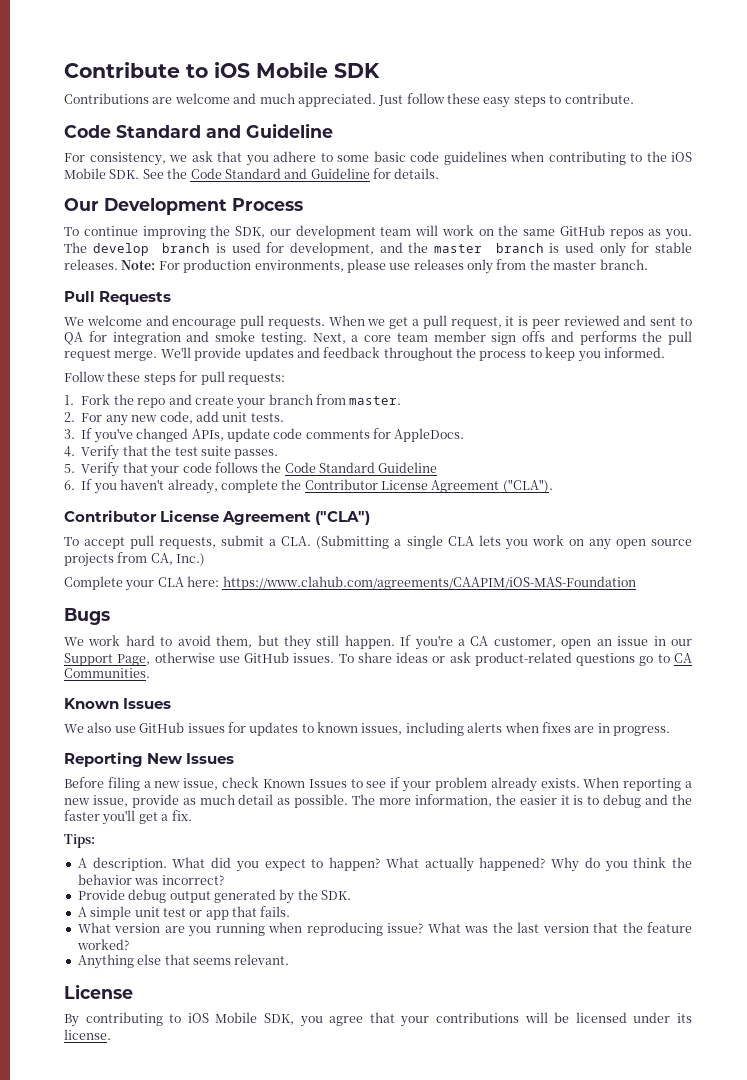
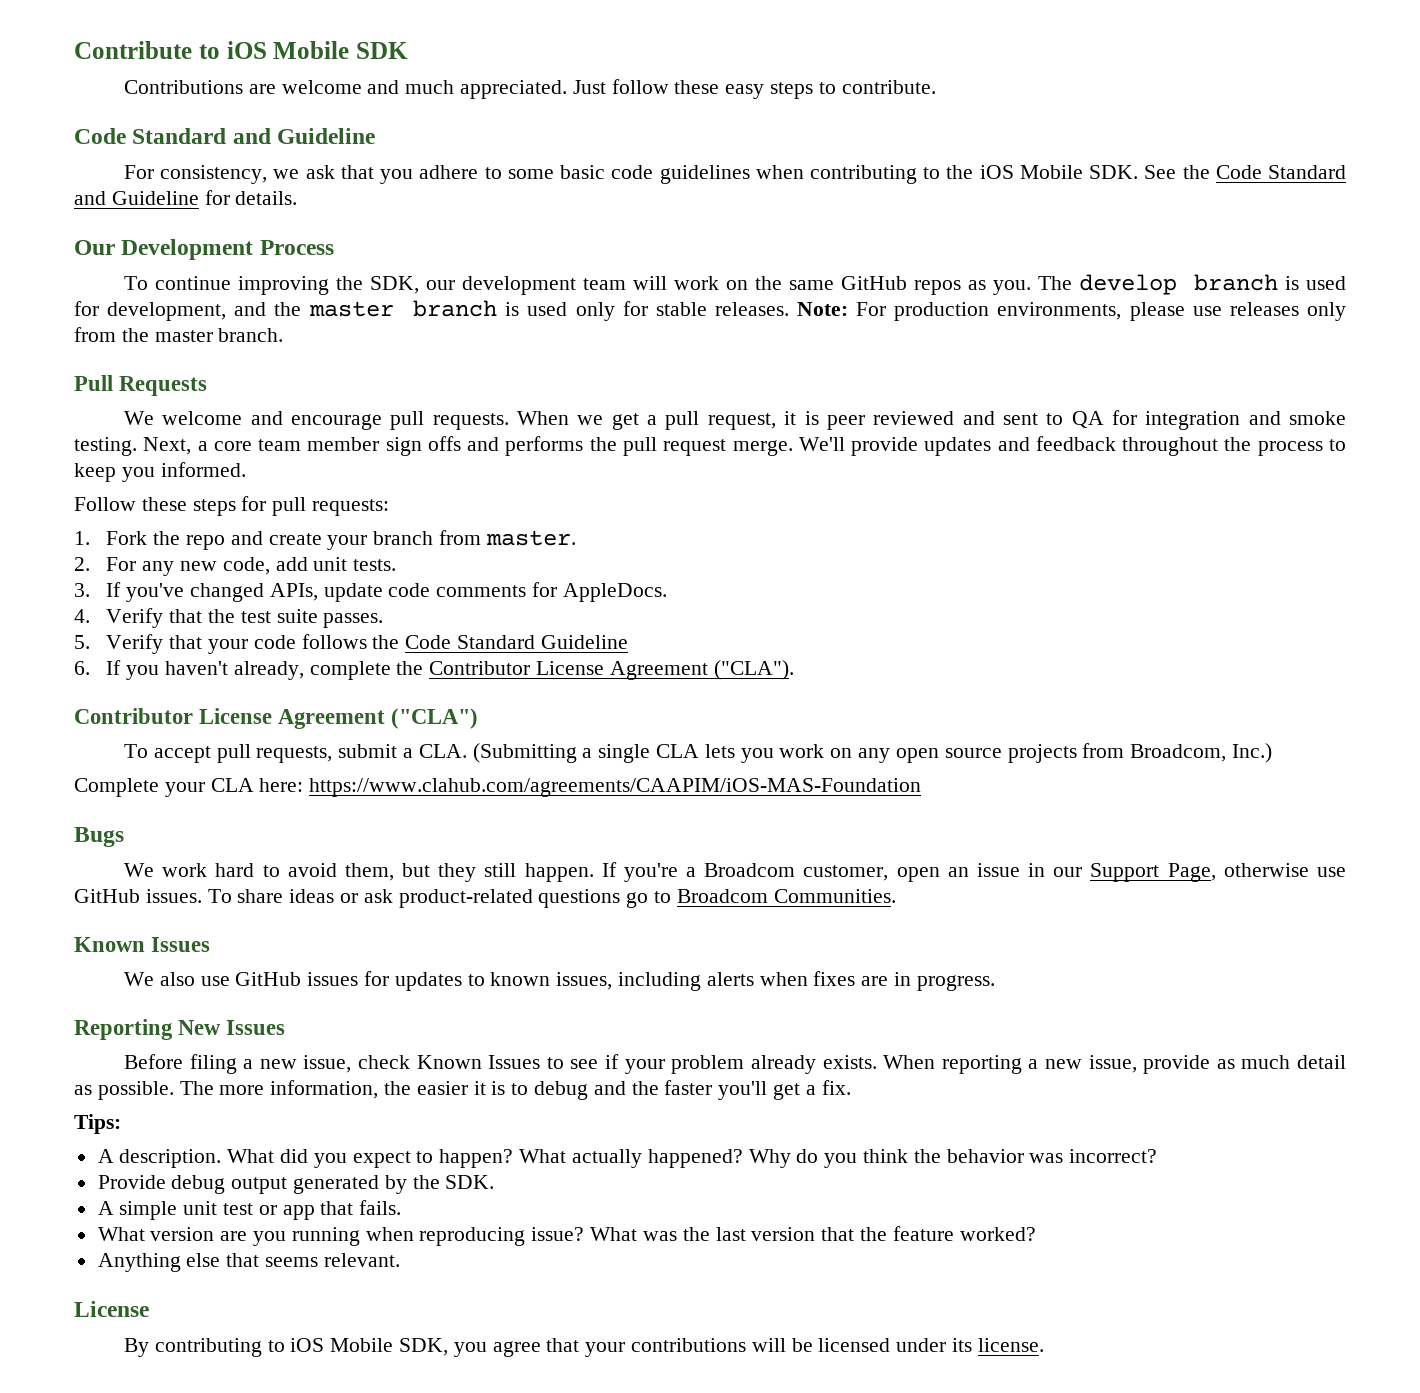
- To accept pull requests, submit a CLA. (Submitting a single CLA lets you work on any open source projects from CA, Inc.)
+ To accept pull requests, submit a CLA. (Submitting a single CLA lets you work on any open source projects from Broadcom, Inc.)
- If you're a CA customer, open an issue in our Support Page, otherwise use GitHub issues.
+ If you're a Broadcom customer, open an issue in our Support Page, otherwise use GitHub issues.
- To share ideas or ask product-related questions go to CA Communities.
+ To share ideas or ask product-related questions go to Broadcom Communities.

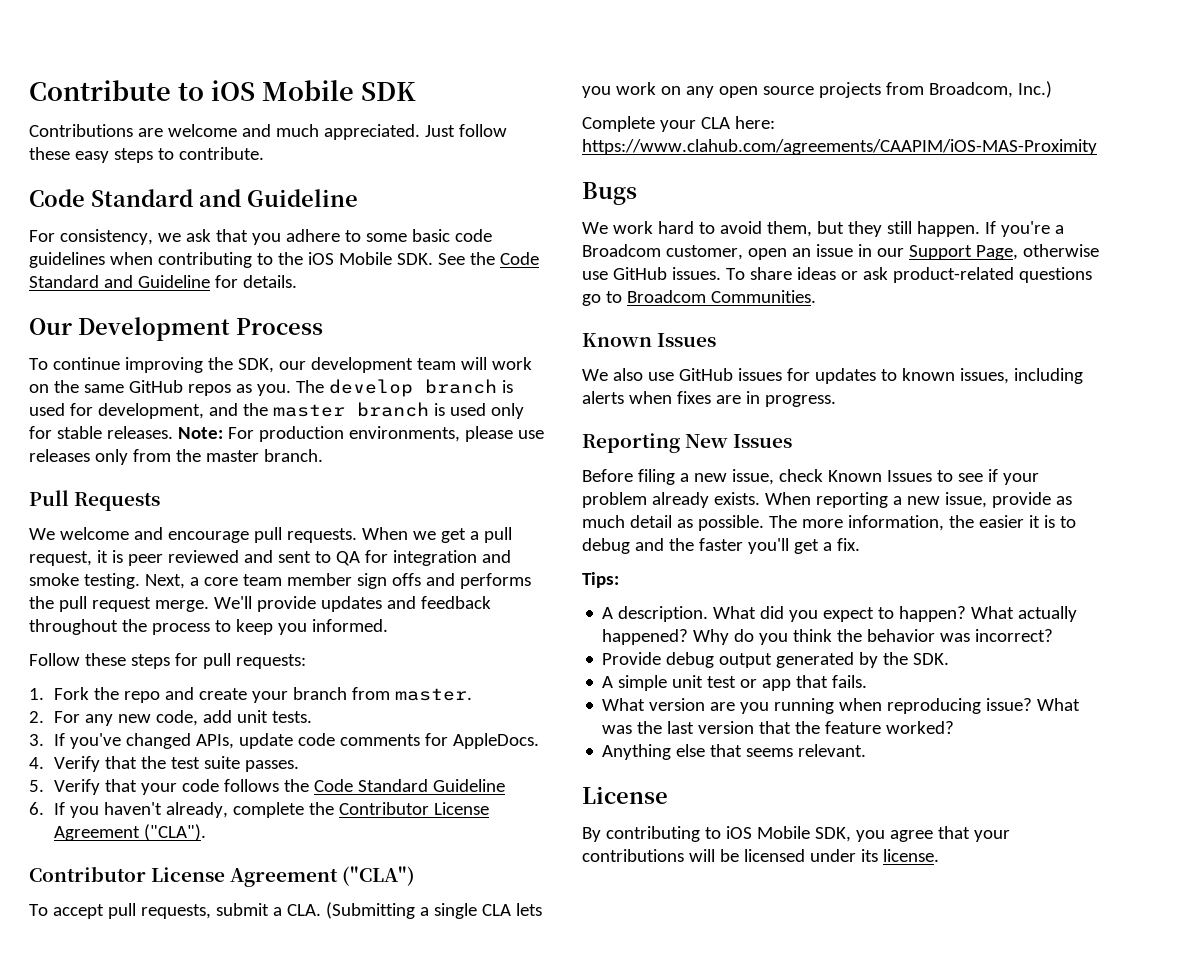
- Complete your CLA here: https://www.clahub.com/agreements/CAAPIM/iOS-MAS-Foundation
+ Complete your CLA here: https://www.clahub.com/agreements/CAAPIM/iOS-MAS-Proximity

